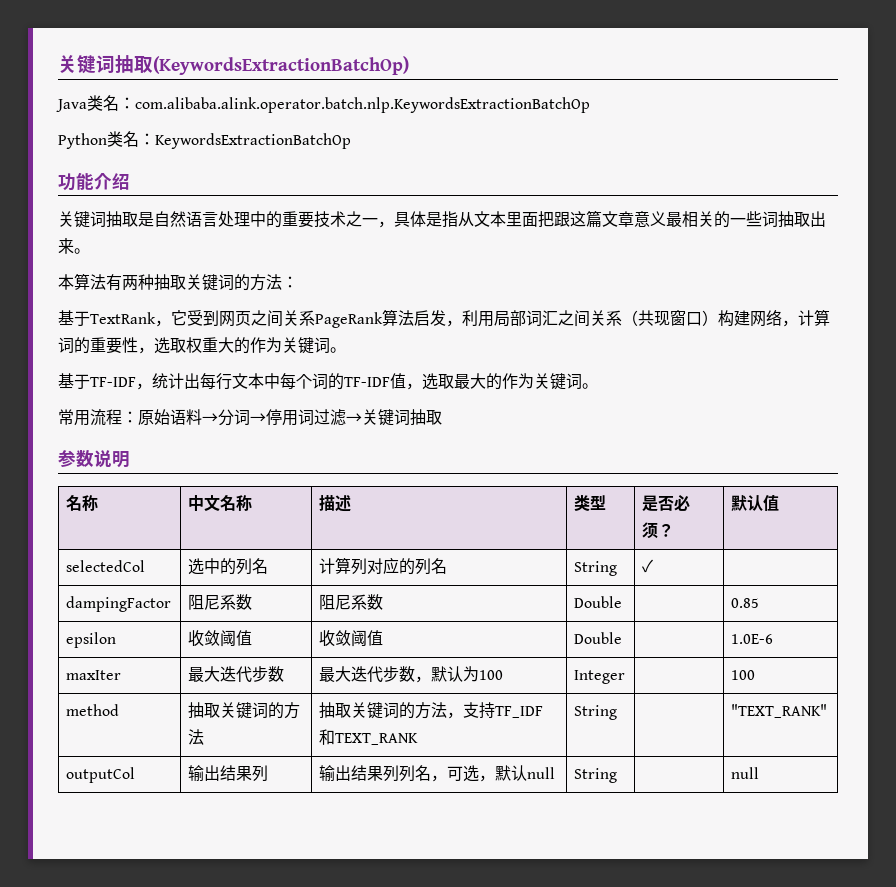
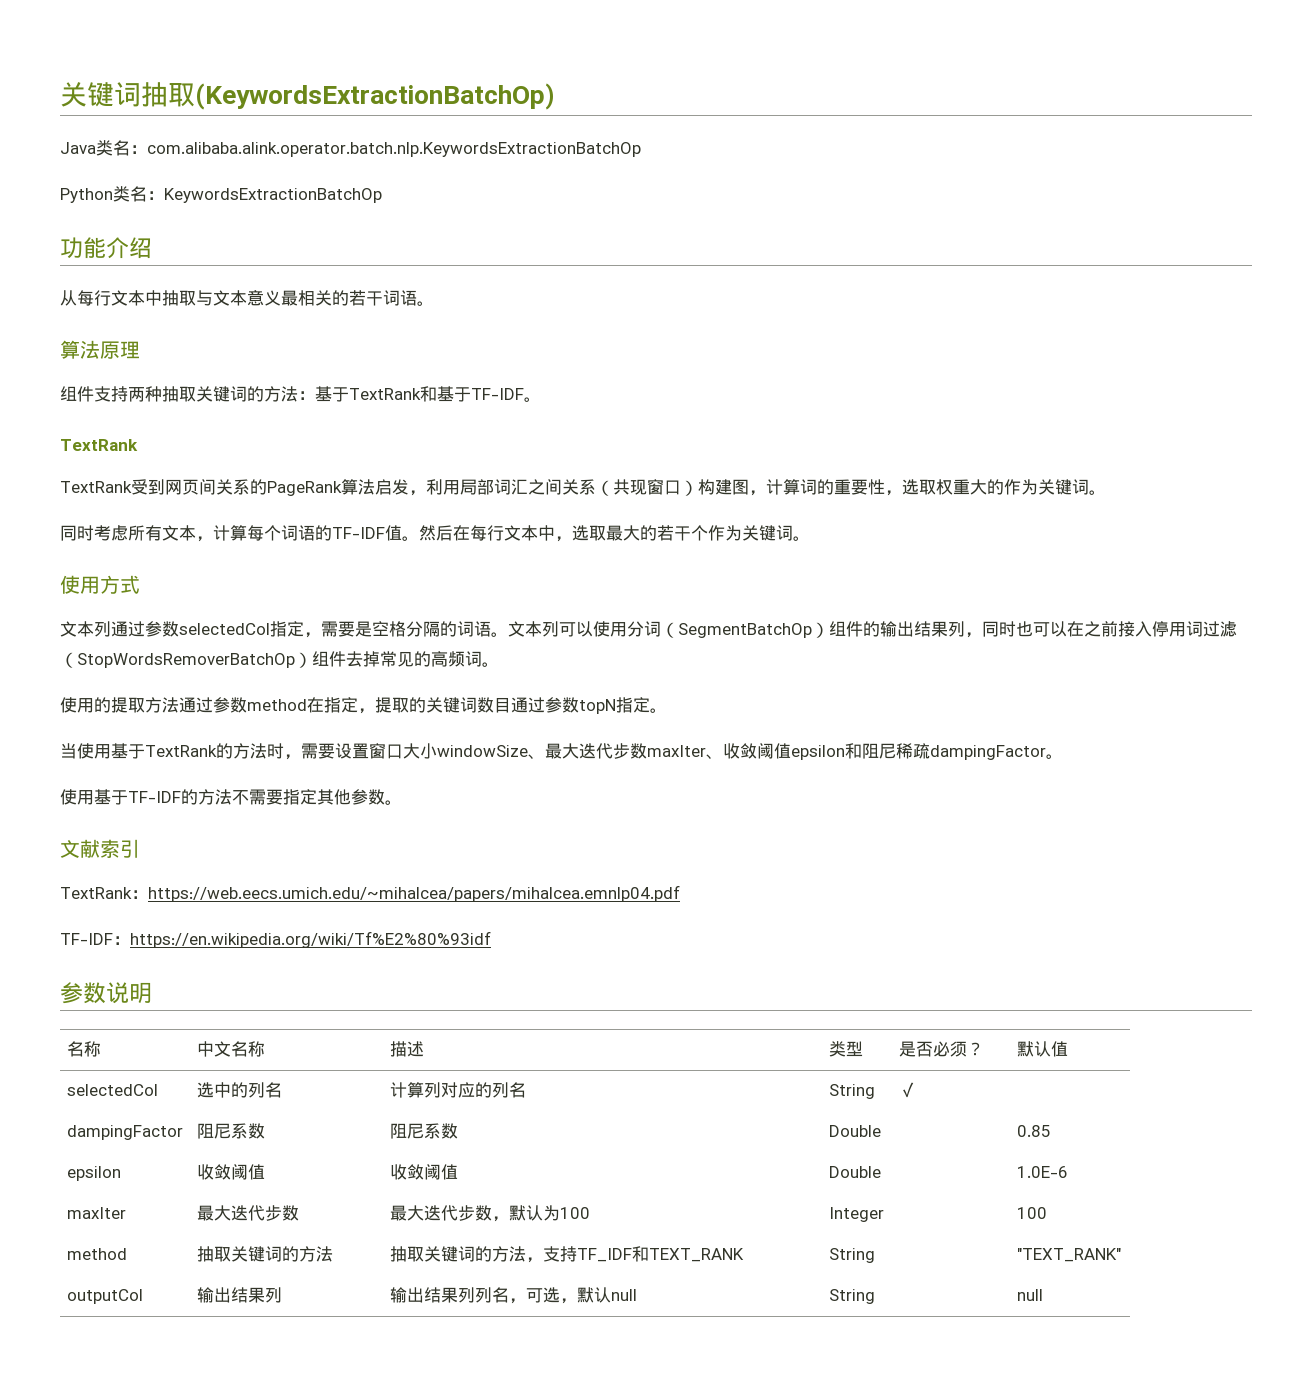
- 关键词抽取是自然语言处理中的重要技术之一，具体是指从文本里面把跟这篇文章意义最相关的一些词抽取出来。
- 本算法有两种抽取关键词的方法：
- 基于TextRank，它受到网页之间关系PageRank算法启发，利用局部词汇之间关系（共现窗口）构建网络，计算词的重要性，选取权重大的作为关键词。
+ 从每行文本中抽取与文本意义最相关的若干词语。
+ 算法原理
+ 组件支持两种抽取关键词的方法：基于TextRank和基于TF-IDF。
+ TextRank
+ TextRank受到网页间关系的PageRank算法启发，利用局部词汇之间关系（共现窗口）构建图，计算词的重要性，选取权重大的作为关键词。
- 基于TF-IDF，统计出每行文本中每个词的TF-IDF值，选取最大的作为关键词。
- 常用流程：原始语料→分词→停用词过滤→关键词抽取
+ 同时考虑所有文本，计算每个词语的TF-IDF值。然后在每行文本中，选取最大的若干个作为关键词。
+ 使用方式
+ 文本列通过参数selectedCol指定，需要是空格分隔的词语。文本列可以使用分词（SegmentBatchOp）组件的输出结果列，同时也可以在之前接入停用词过滤（StopWordsRemoverBatchOp）组件去掉常见的高频词。
+ 使用的提取方法通过参数method在指定，提取的关键词数目通过参数topN指定。
+ 当使用基于TextRank的方法时，需要设置窗口大小windowSize、最大迭代步数maxIter、收敛阈值epsilon和阻尼稀疏dampingFactor。
+ 使用基于TF-IDF的方法不需要指定其他参数。
+ 文献索引
+ TextRank：https://web.eecs.umich.edu/~mihalcea/papers/mihalcea.emnlp04.pdf
+ TF-IDF：https://en.wikipedia.org/wiki/Tf%E2%80%93idf

